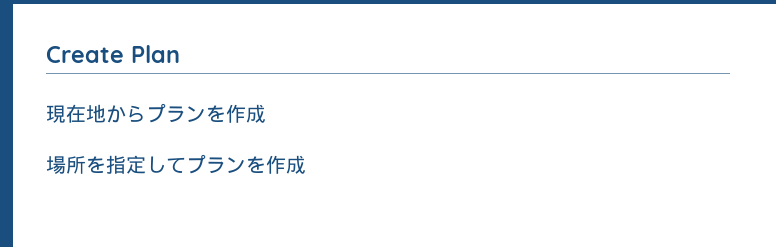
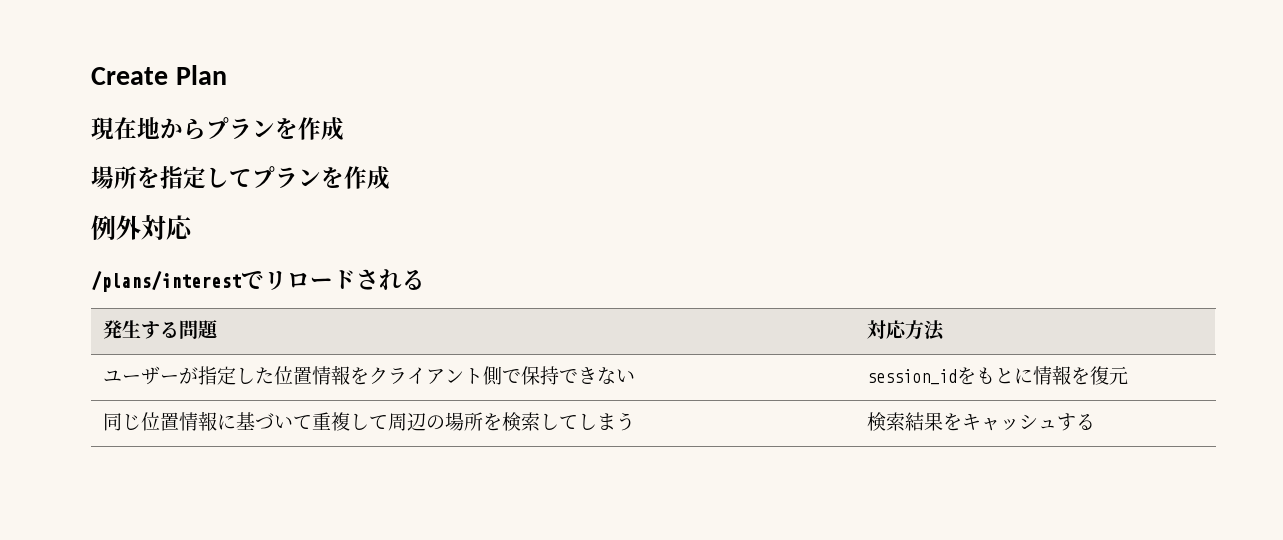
+ 例外対応
+ /plans/interestでリロードされる
+ 発生する問題 | 対応方法
+ ユーザーが指定した位置情報をクライアント側で保持できない | session_idをもとに情報を復元
+ 同じ位置情報に基づいて重複して周辺の場所を検索してしまう | 検索結果をキャッシュする

